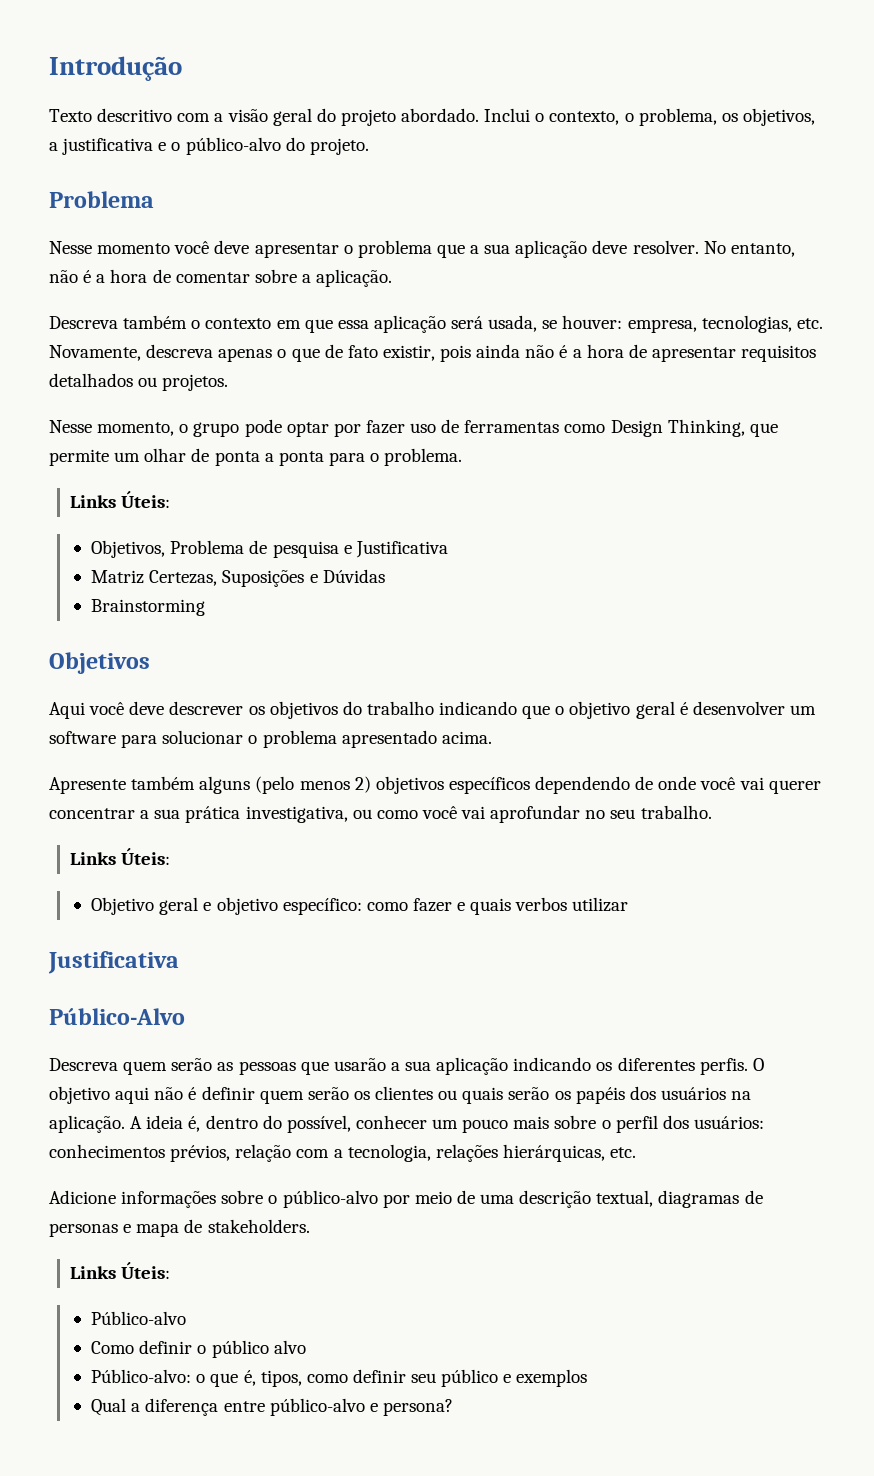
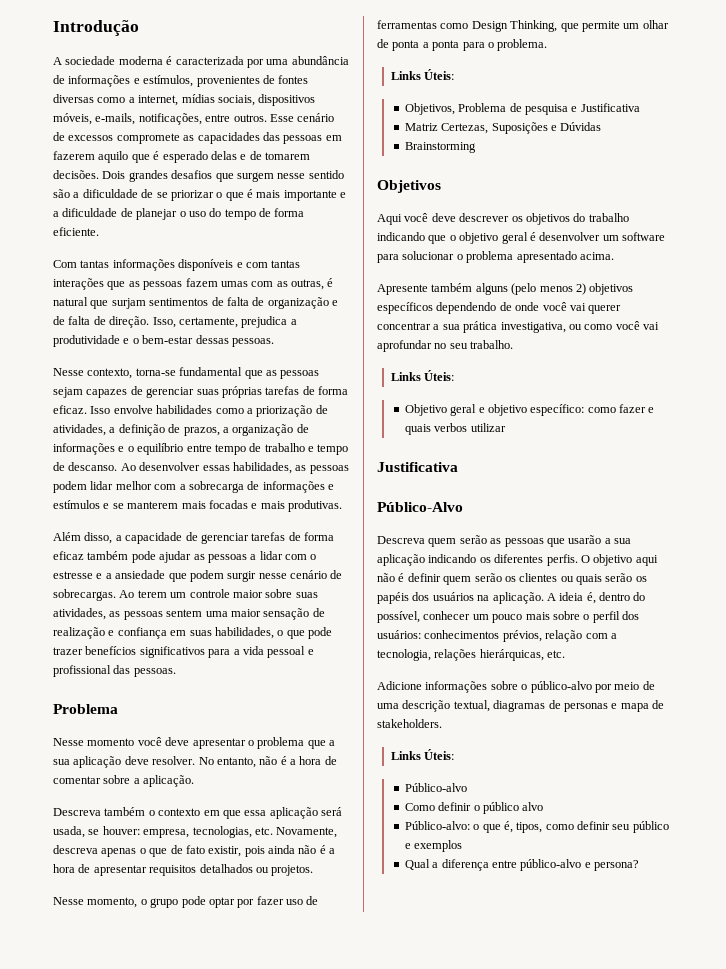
- Texto descritivo com a visão geral do projeto abordado. Inclui o contexto, o problema, os objetivos, a justificativa e o público-alvo do projeto.
+ A sociedade moderna é caracterizada por uma abundância de informações e estímulos, provenientes de fontes diversas como a internet, mídias sociais, dispositivos móveis, e-mails, notificações, entre outros. Esse cenário de excessos compromete as capacidades das pessoas em fazerem aquilo que é esperado delas e de tomarem decisões. Dois grandes desafios que surgem nesse sentido são a dificuldade de se priorizar o que é mais importante e a dificuldade de planejar o uso do tempo de forma eficiente.
+ Com tantas informações disponíveis e com tantas interações que as pessoas fazem umas com as outras, é natural que surjam sentimentos de falta de organização e de falta de direção. Isso, certamente, prejudica a produtividade e o bem-estar dessas pessoas.
+ Nesse contexto, torna-se fundamental que as pessoas sejam capazes de gerenciar suas próprias tarefas de forma eficaz. Isso envolve habilidades como a priorização de atividades, a definição de prazos, a organização de informações e o equilíbrio entre tempo de trabalho e tempo de descanso. Ao desenvolver essas habilidades, as pessoas podem lidar melhor com a sobrecarga de informações e estímulos e se manterem mais focadas e mais produtivas.
+ Além disso, a capacidade de gerenciar tarefas de forma eficaz também pode ajudar as pessoas a lidar com o estresse e a ansiedade que podem surgir nesse cenário de sobrecargas. Ao terem um controle maior sobre suas atividades, as pessoas sentem uma maior sensação de realização e confiança em suas habilidades, o que pode trazer benefícios significativos para a vida pessoal e profissional das pessoas.

